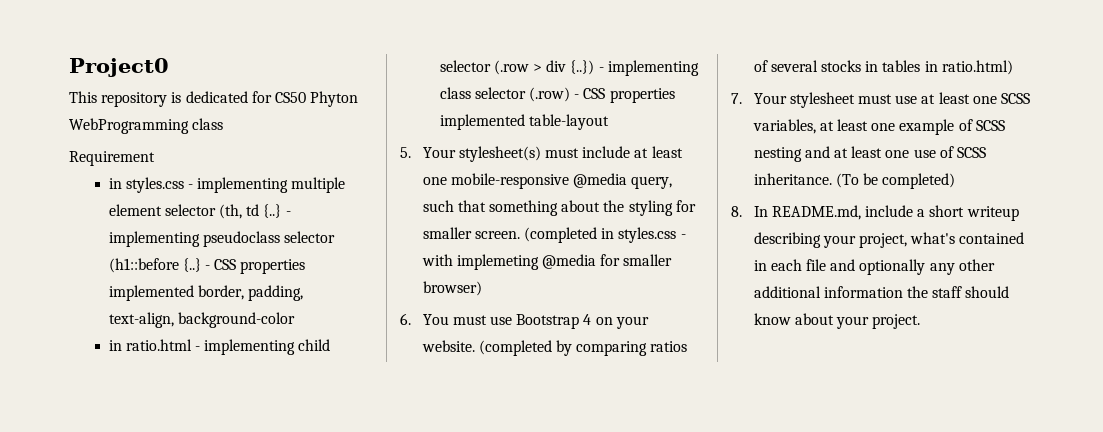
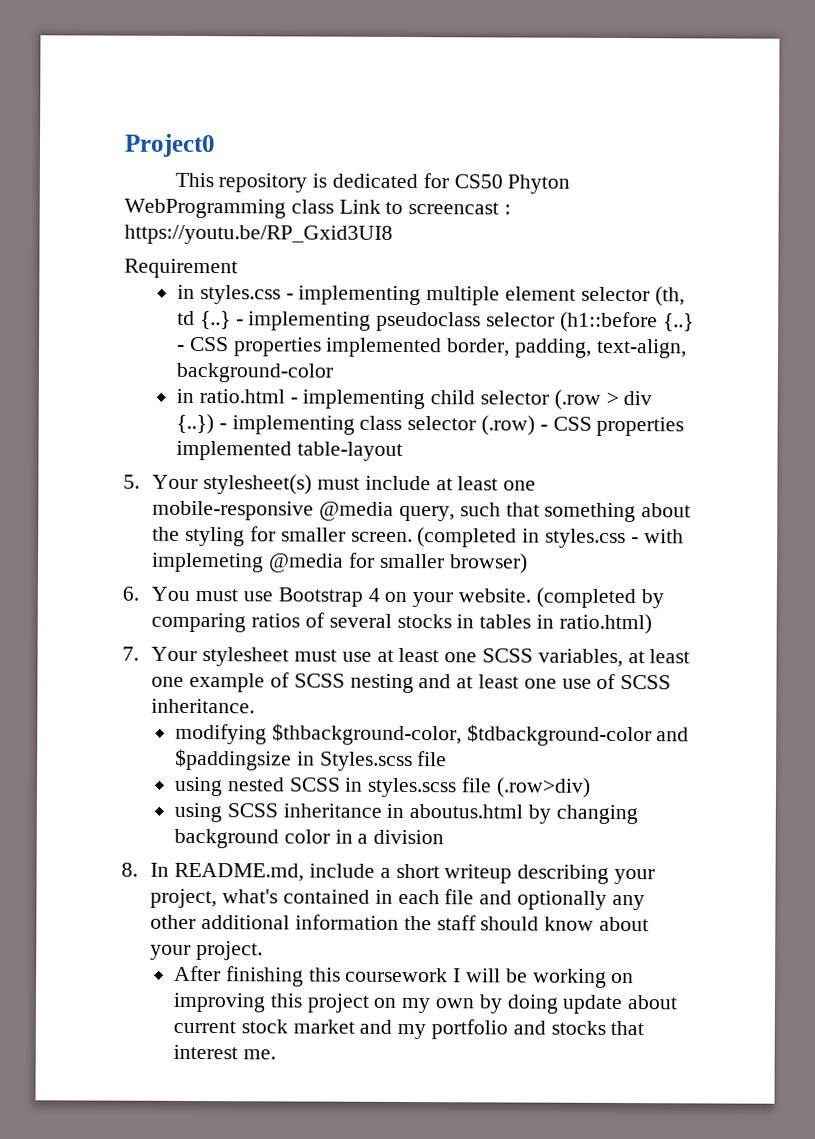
- This repository is dedicated for CS50 Phyton WebProgramming class
+ This repository is dedicated for CS50 Phyton WebProgramming class Link to screencast : https://youtu.be/RP_Gxid3UI8
- 7. Your stylesheet must use at least one SCSS variables, at least one example of SCSS nesting and at least one use of SCSS inheritance. (To be completed)
+ 7. Your stylesheet must use at least one SCSS variables, at least one example of SCSS nesting and at least one use of SCSS inheritance.
+ modifying $thbackground-color, $tdbackground-color and $paddingsize in Styles.scss file
+ using nested SCSS in styles.scss file (.row>div)
+ using SCSS inheritance in aboutus.html by changing background color in a division
+ After finishing this coursework I will be working on improving this project on my own by doing update about current stock market and my portfolio and stocks that interest me.

